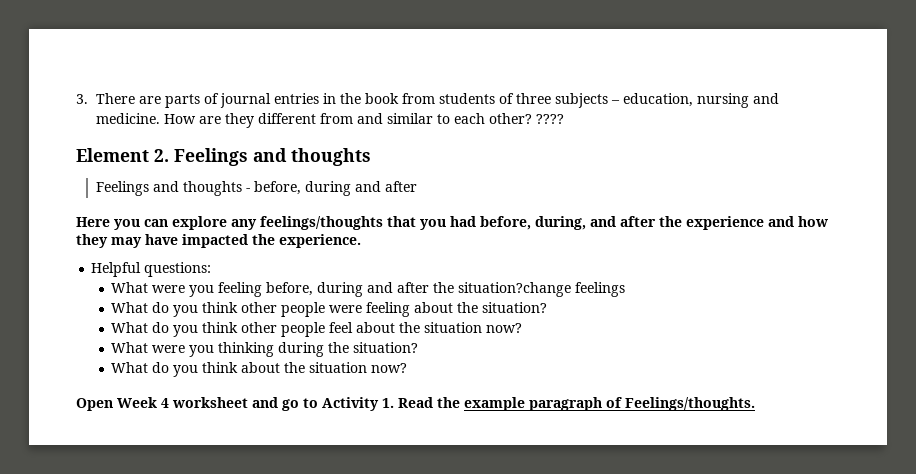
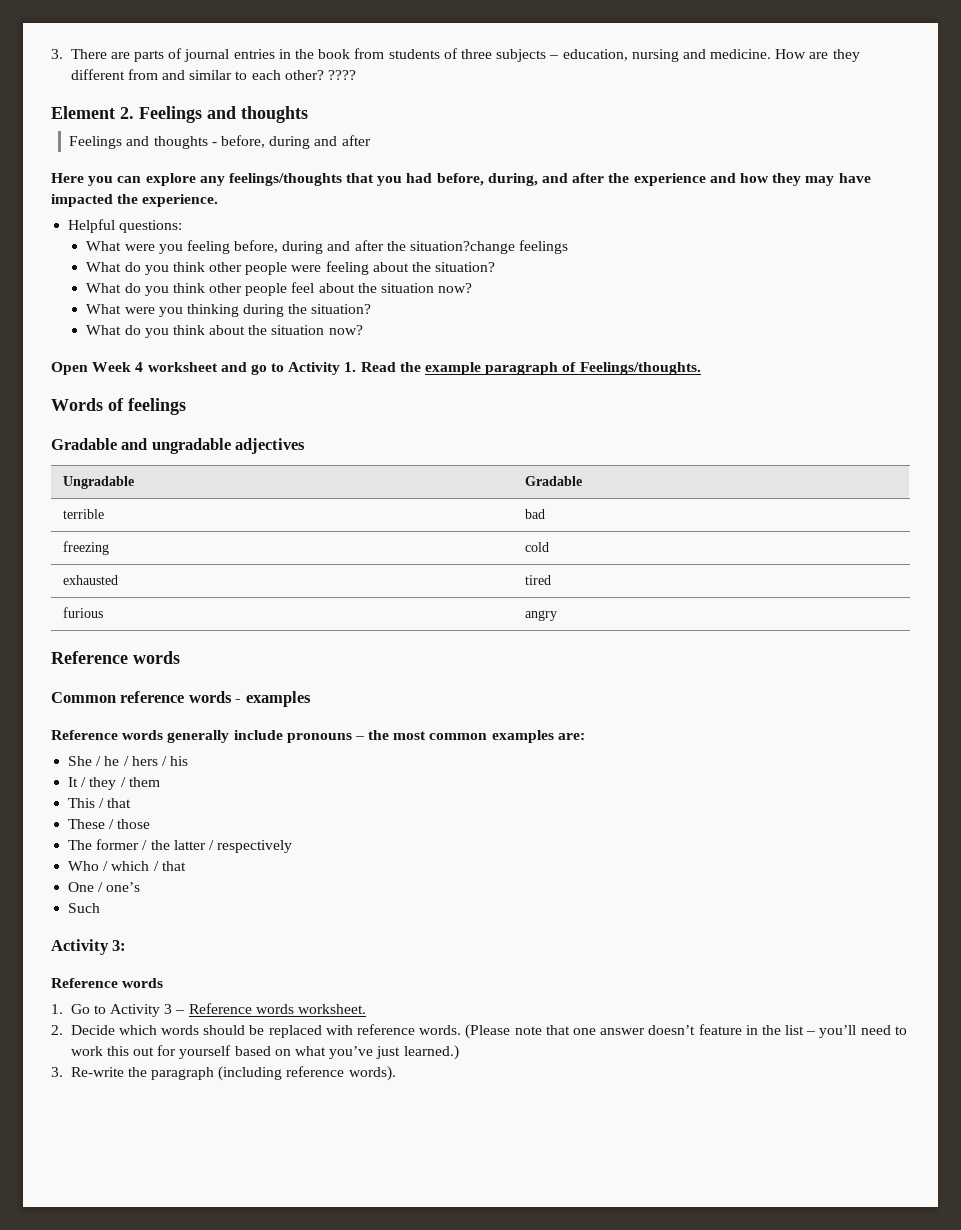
+ Words of feelings
+ Gradable and ungradable adjectives
+ Ungradable | Gradable
+ terrible | bad
+ freezing | cold
+ exhausted | tired
+ furious | angry
+ Reference words
+ Common reference words - examples
+ Reference words generally include pronouns – the most common examples are:
+ She / he / hers / his
+ It / they / them
+ This / that
+ These / those
+ The former / the latter / respectively
+ Who / which / that
+ One / one’s
+ Such
+ Activity 3:
+ Reference words
+ 1. Go to Activity 3 – Reference words worksheet.
+ 2. Decide which words should be replaced with reference words. (Please note that one answer doesn’t feature in the list – you’ll need to work this out for yourself based on what you’ve just learned.)
+ 3. Re-write the paragraph (including reference words).

